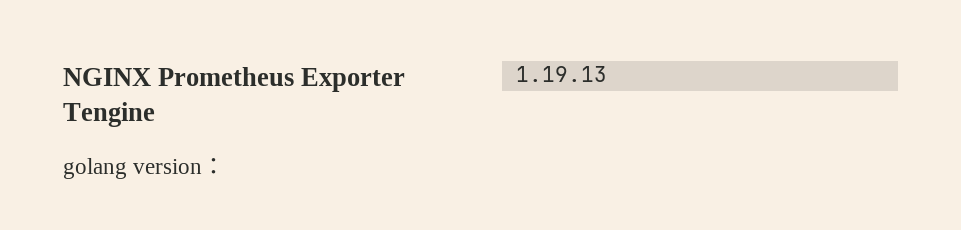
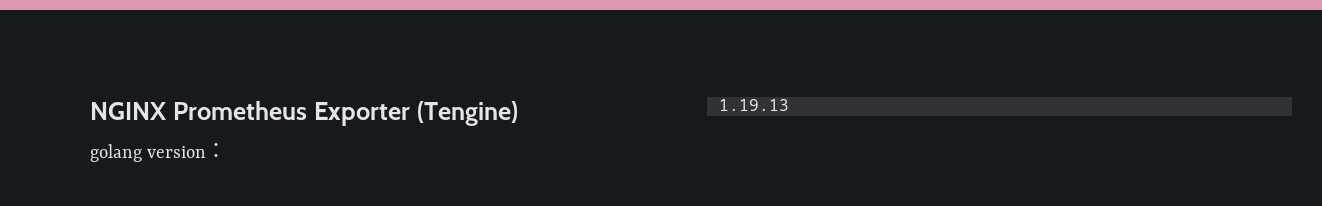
- NGINX Prometheus Exporter Tengine
+ NGINX Prometheus Exporter (Tengine)

